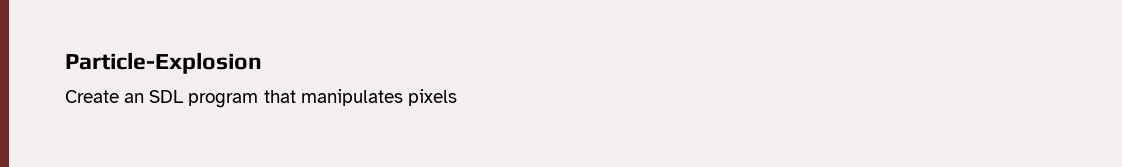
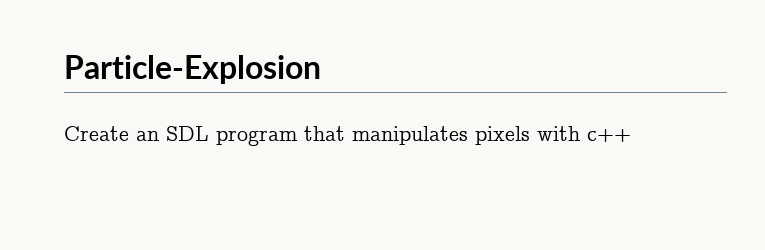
- Create an SDL program that manipulates pixels
+ Create an SDL program that manipulates pixels with c++

